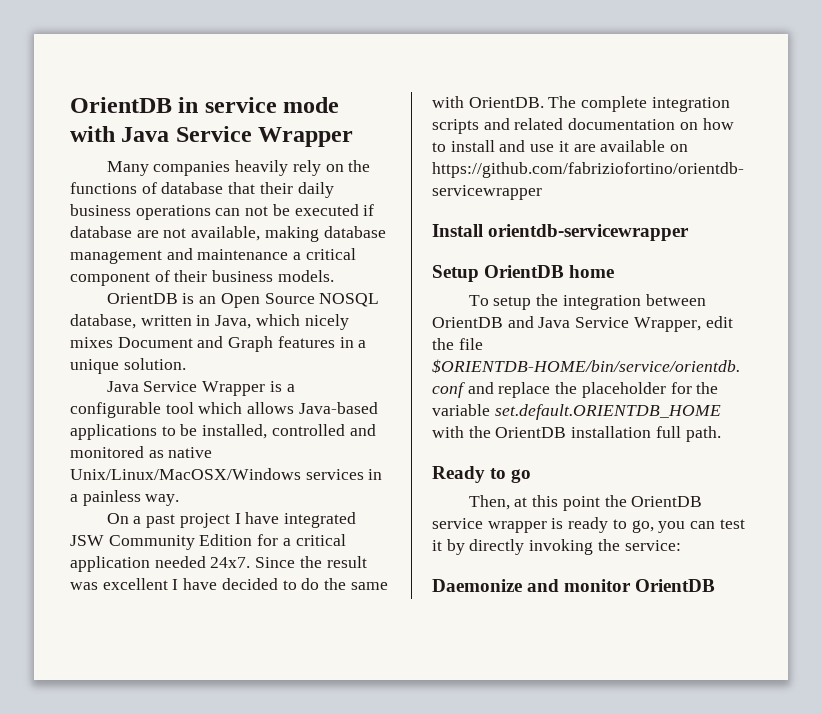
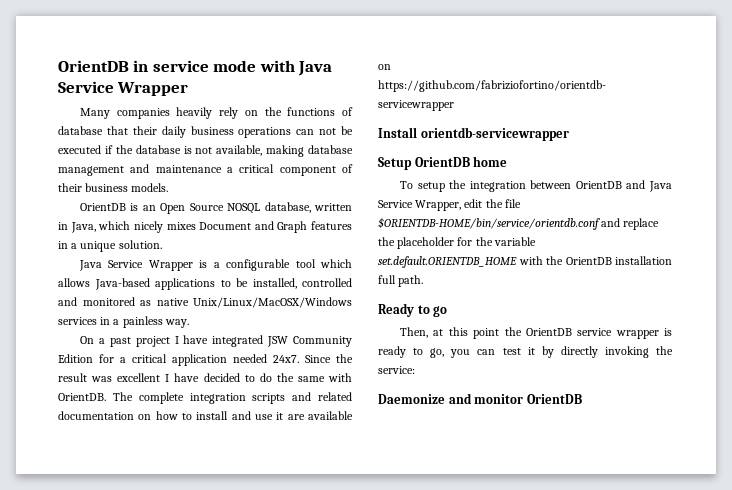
- Many companies heavily rely on the functions of database that their daily business operations can not be executed if database are not available, making database management and maintenance a critical component of their business models.
+ Many companies heavily rely on the functions of database that their daily business operations can not be executed if the database is not available, making database management and maintenance a critical component of their business models.

